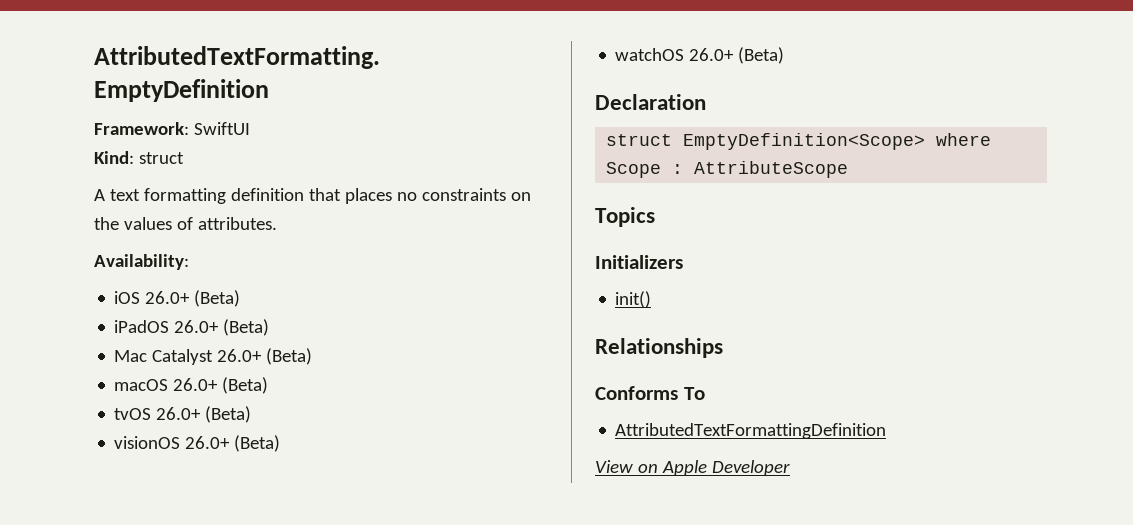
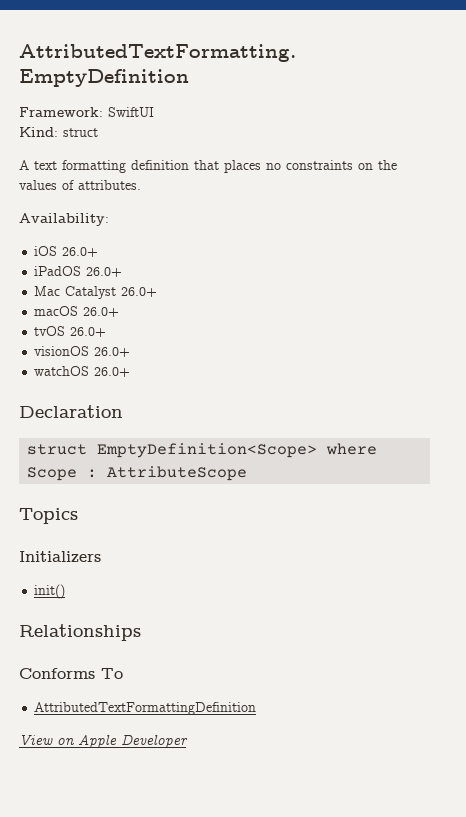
- iOS 26.0+ (Beta)
+ iOS 26.0+
- iPadOS 26.0+ (Beta)
+ iPadOS 26.0+
- Mac Catalyst 26.0+ (Beta)
+ Mac Catalyst 26.0+
- macOS 26.0+ (Beta)
+ macOS 26.0+
- tvOS 26.0+ (Beta)
+ tvOS 26.0+
- visionOS 26.0+ (Beta)
+ visionOS 26.0+
- watchOS 26.0+ (Beta)
+ watchOS 26.0+

